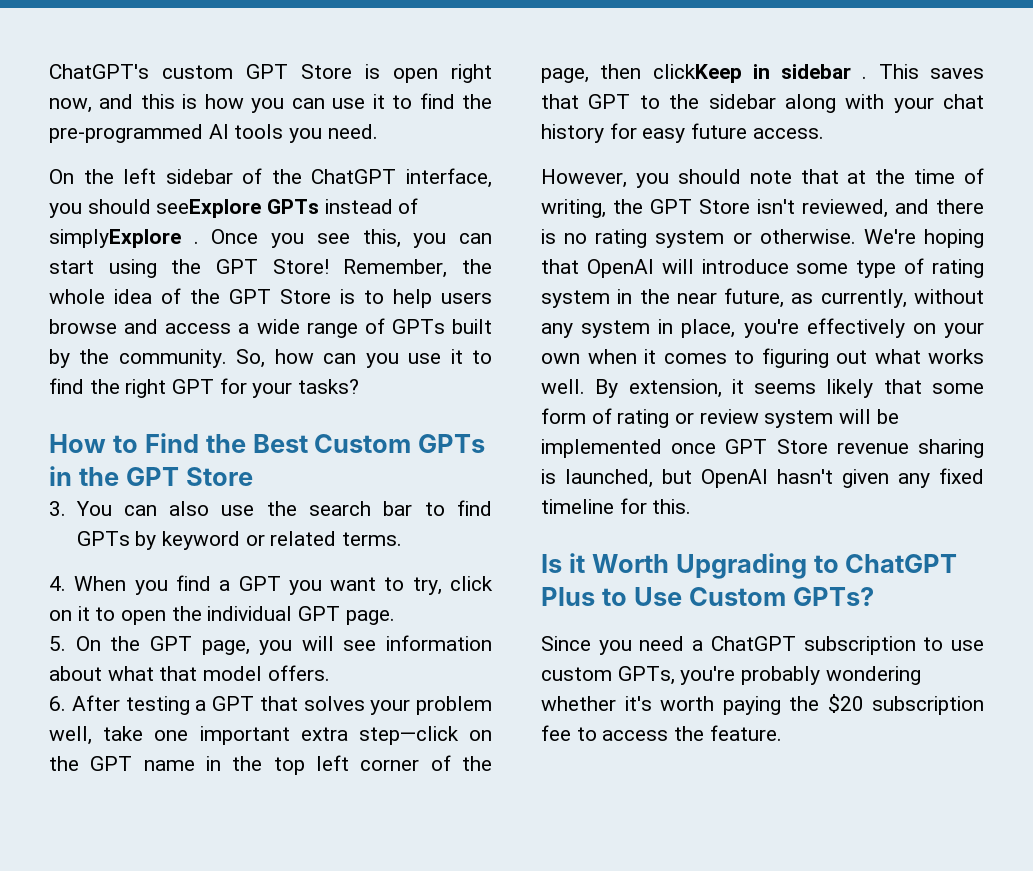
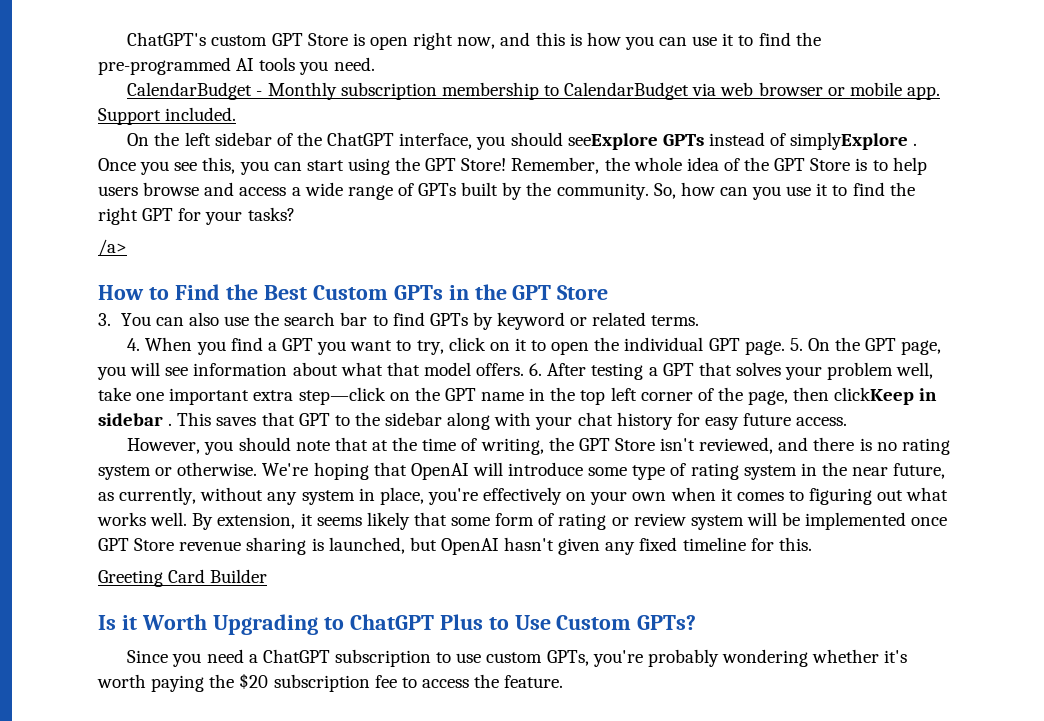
+ CalendarBudget - Monthly subscription membership to CalendarBudget via web browser or mobile app. Support included.
+ /a>
- 4. When you find a GPT you want to try, click on it to open the individual GPT page.
- 5. On the GPT page, you will see information about what that model offers.
- 6. After testing a GPT that solves your problem well, take one important extra step—click on the GPT name in the top left corner of the page, then clickKeep in sidebar .
+ 4. When you find a GPT you want to try, click on it to open the individual GPT page. 5. On the GPT page, you will see information about what that model offers. 6. After testing a GPT that solves your problem well, take one important extra step—click on the GPT name in the top left corner of the page, then clickKeep in sidebar .
+ Greeting Card Builder

